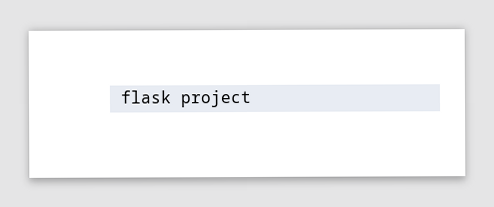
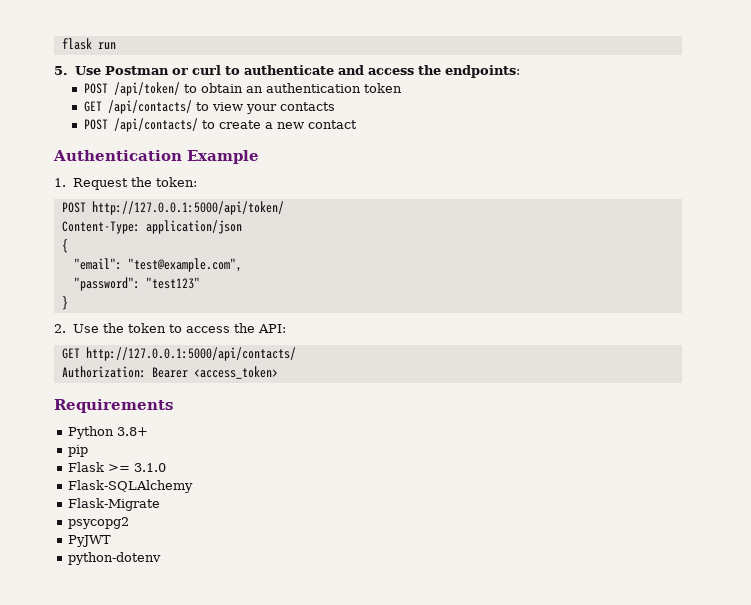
- flask project
+ flask run
+ 5. Use Postman or curl to authenticate and access the endpoints:
+ POST /api/token/ to obtain an authentication token
+ GET /api/contacts/ to view your contacts
+ POST /api/contacts/ to create a new contact
+ Authentication Example
+ 1. Request the token:
+ POST http://127.0.0.1:5000/api/token/
+ Content-Type: application/json
+ {
+ "email": "test@example.com",
+ "password": "test123"
+ }
+ 2. Use the token to access the API:
+ GET http://127.0.0.1:5000/api/contacts/
+ Authorization: Bearer <access_token>
+ Requirements
+ Python 3.8+
+ pip
+ Flask >= 3.1.0
+ Flask-SQLAlchemy
+ Flask-Migrate
+ psycopg2
+ PyJWT
+ python-dotenv

